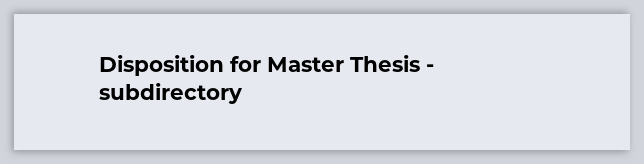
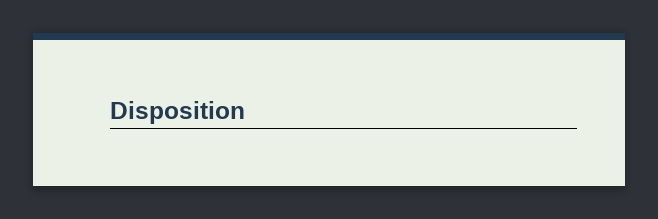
- Disposition for Master Thesis - subdirectory
+ Disposition

